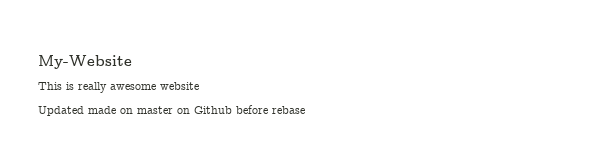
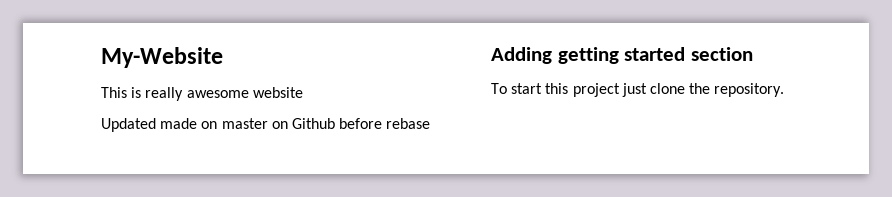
+ Adding getting started section
+ To start this project just clone the repository.

